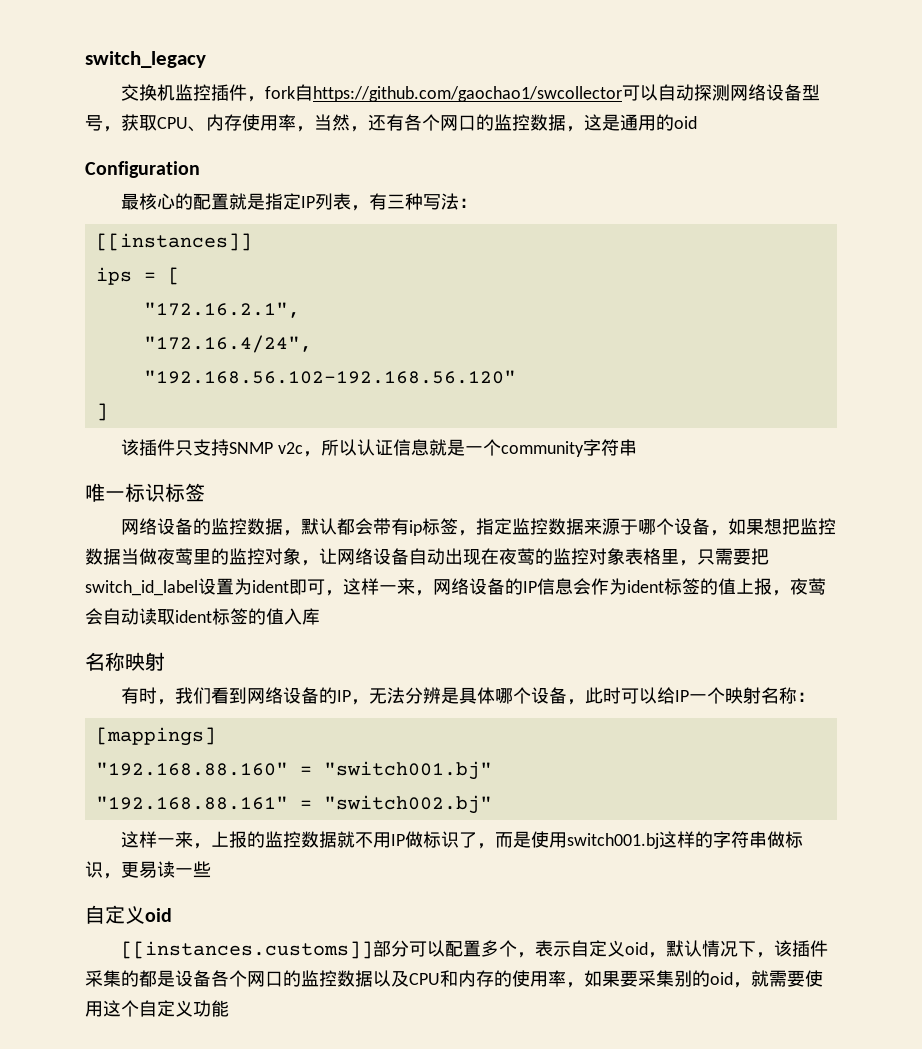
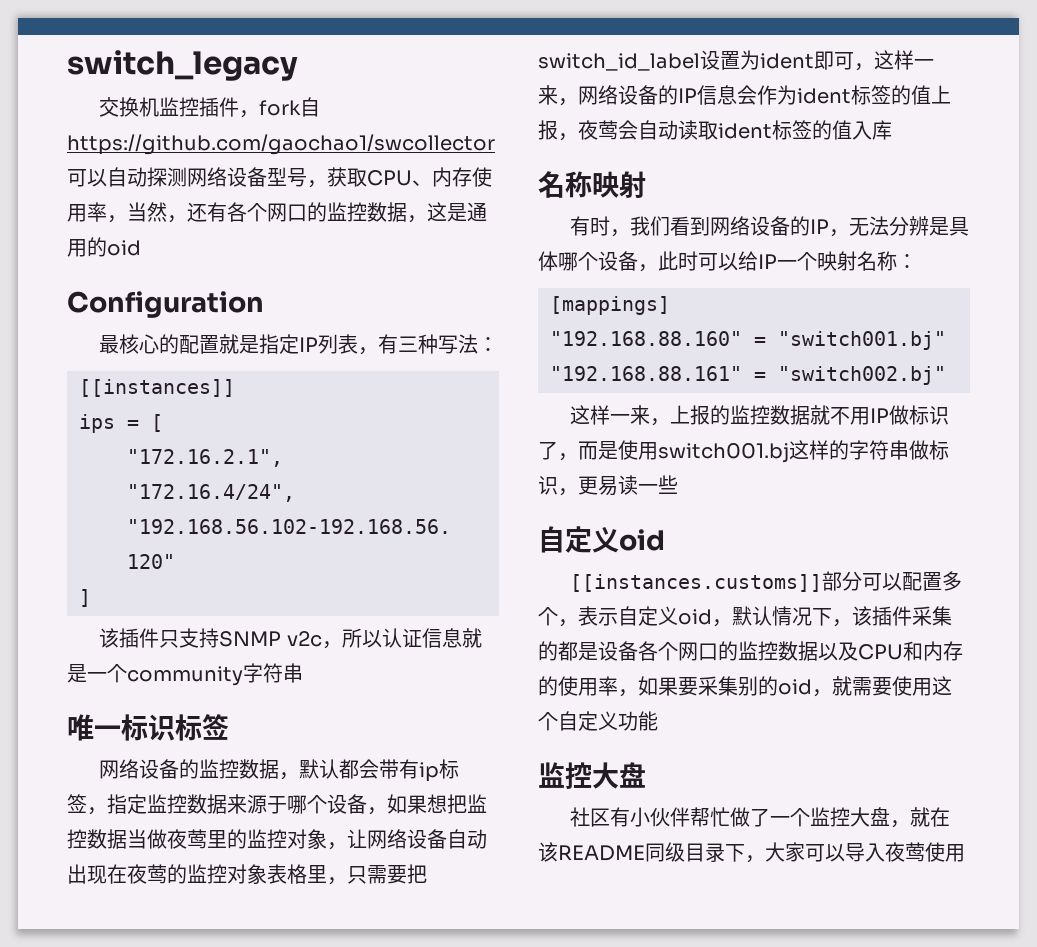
  [[instances.customs]]部分可以配置多个，表示自定义oid，默认情况下，该插件采集的都是设备各个网口的监控数据以及CPU和内存的使用率，如果要采集别的oid，就需要使用这个自定义功能
+ 监控大盘
+ 社区有小伙伴帮忙做了一个监控大盘，就在该README同级目录下，大家可以导入夜莺使用

